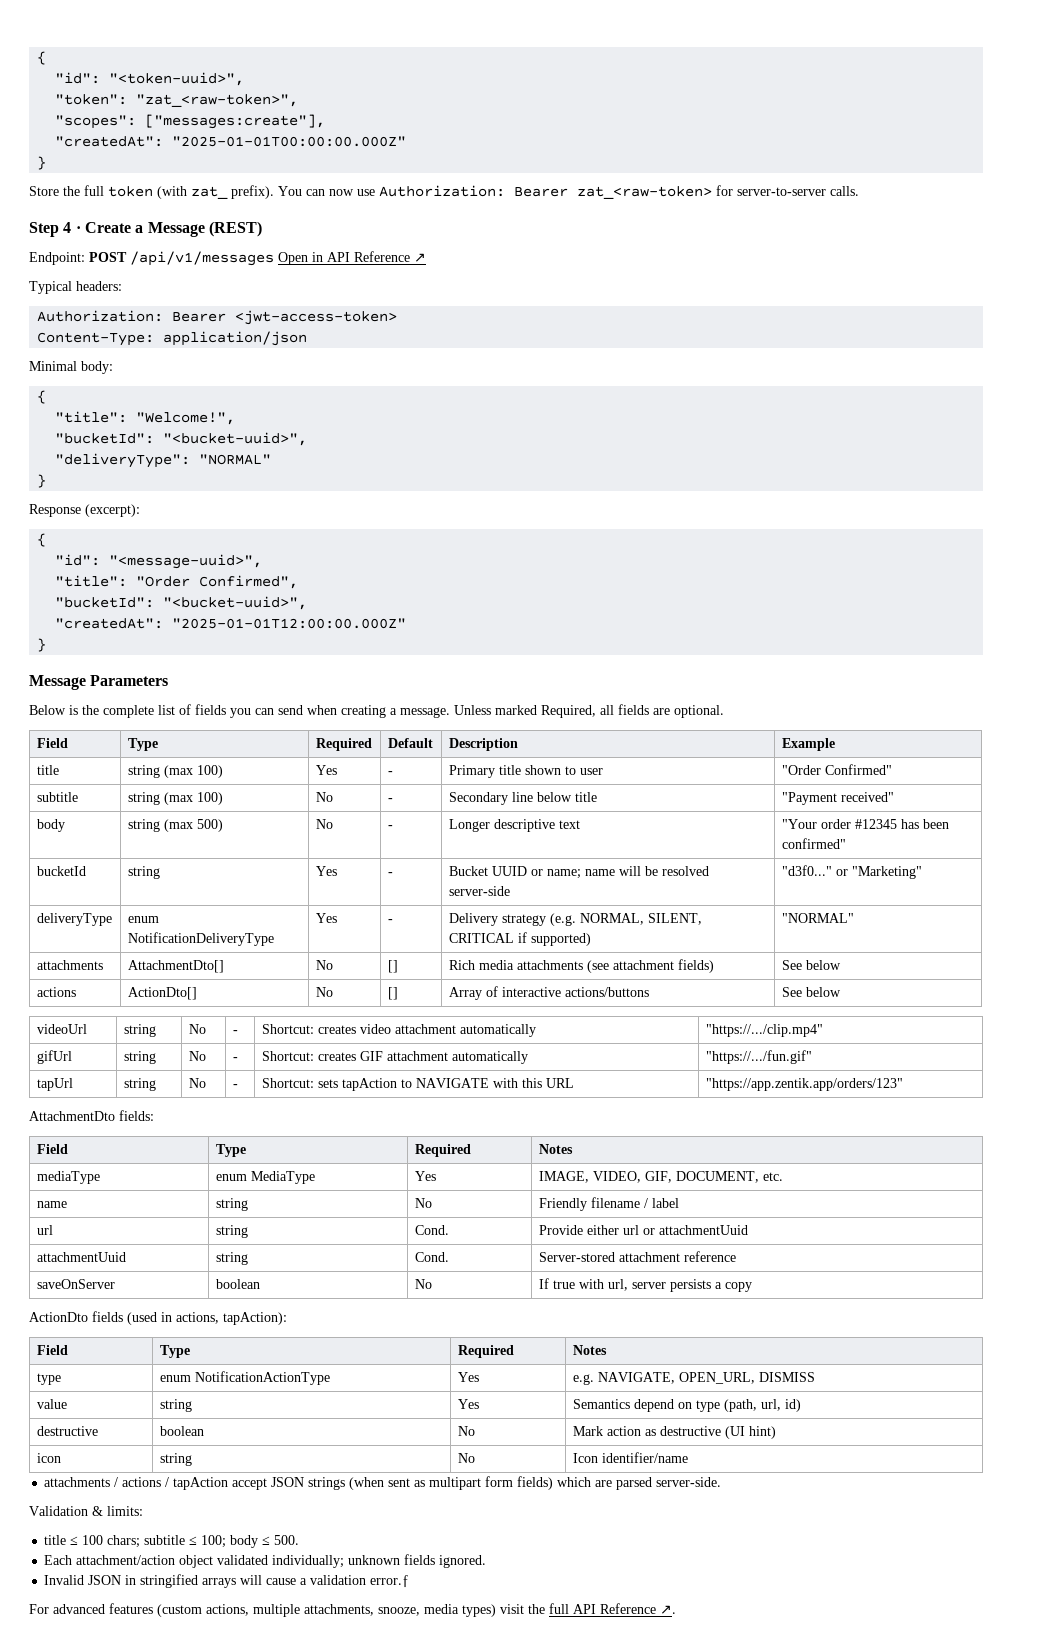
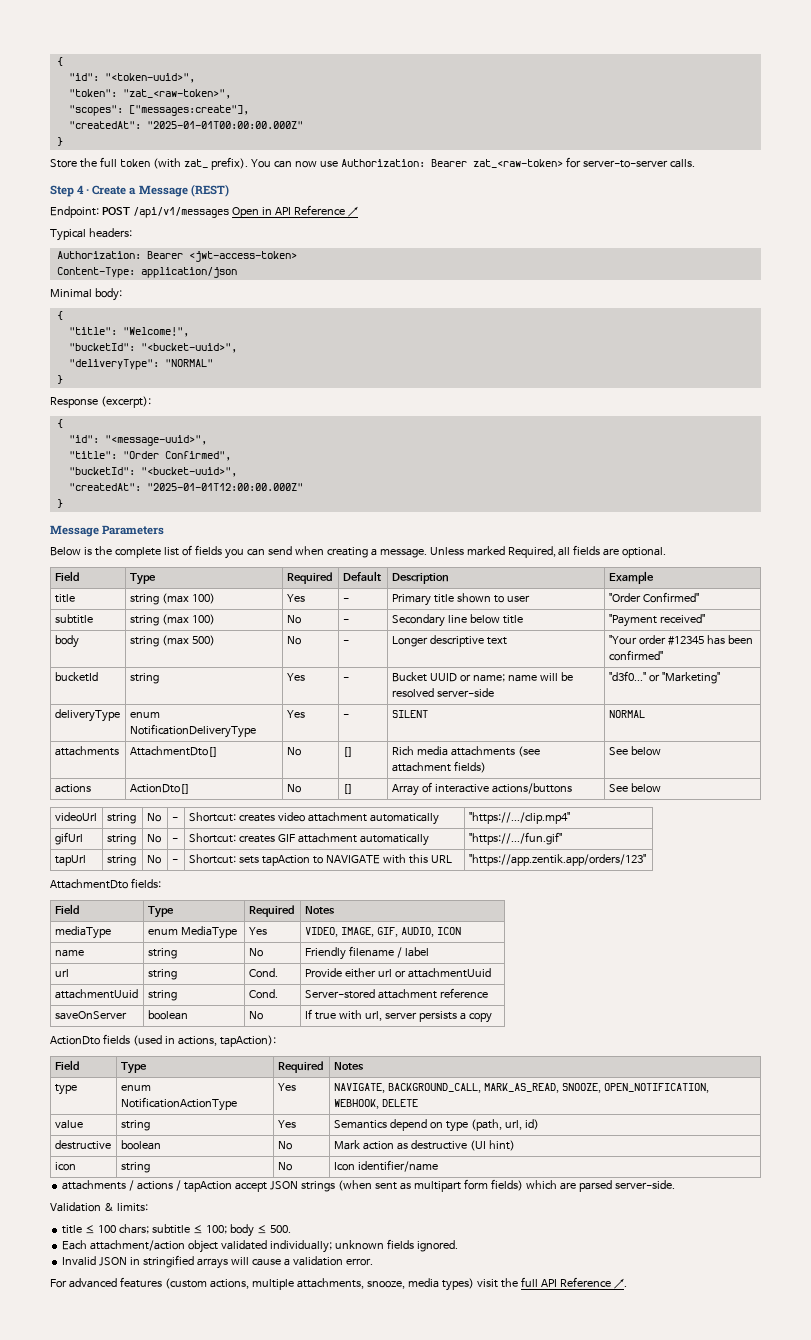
- deliveryType | enum NotificationDeliveryType | Yes | - | Delivery strategy (e.g. NORMAL, SILENT, CRITICAL if supported) | "NORMAL"
+ deliveryType | enum NotificationDeliveryType | Yes | - | SILENT | NORMAL
- mediaType | enum MediaType | Yes | IMAGE, VIDEO, GIF, DOCUMENT, etc.
+ mediaType | enum MediaType | Yes | VIDEO, IMAGE, GIF, AUDIO, ICON
- type | enum NotificationActionType | Yes | e.g. NAVIGATE, OPEN_URL, DISMISS
+ type | enum NotificationActionType | Yes | NAVIGATE, BACKGROUND_CALL, MARK_AS_READ, SNOOZE, OPEN_NOTIFICATION, WEBHOOK, DELETE
- Invalid JSON in stringified arrays will cause a validation error.ƒ
+ Invalid JSON in stringified arrays will cause a validation error.

